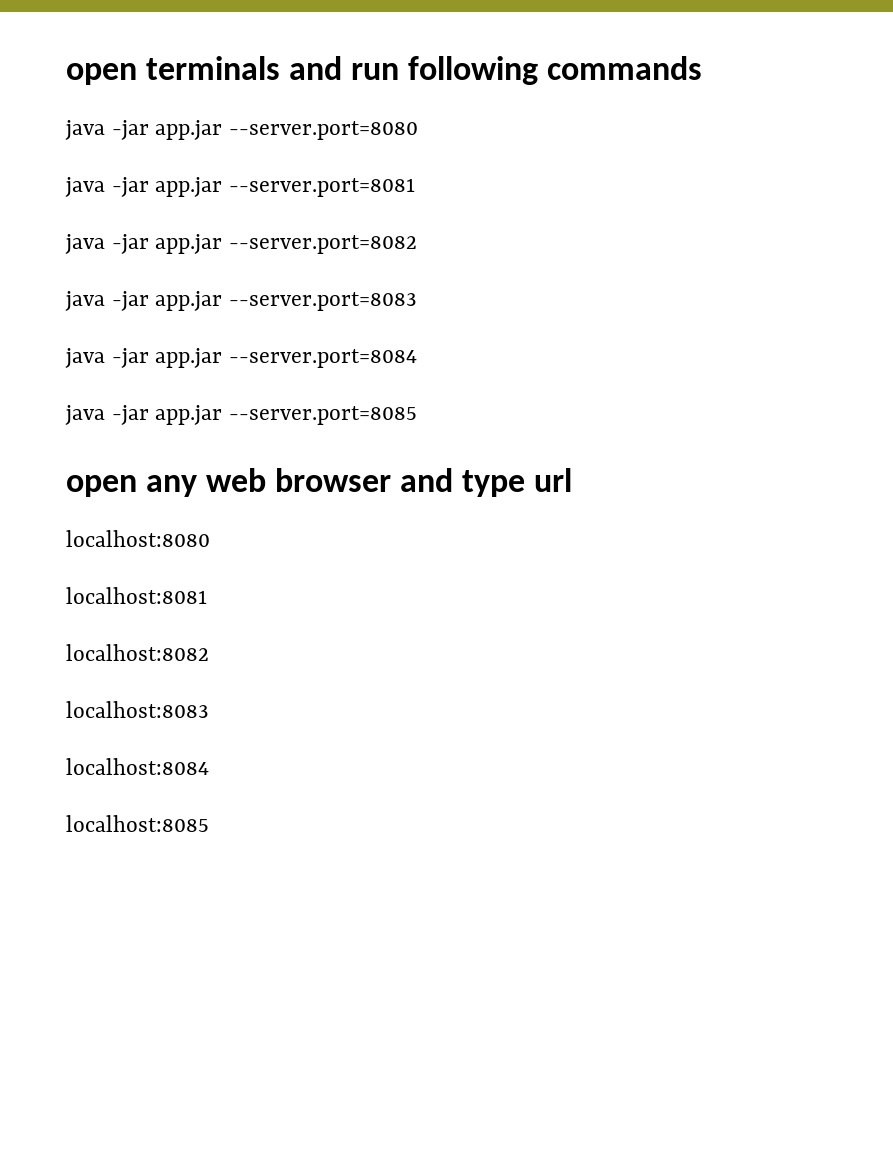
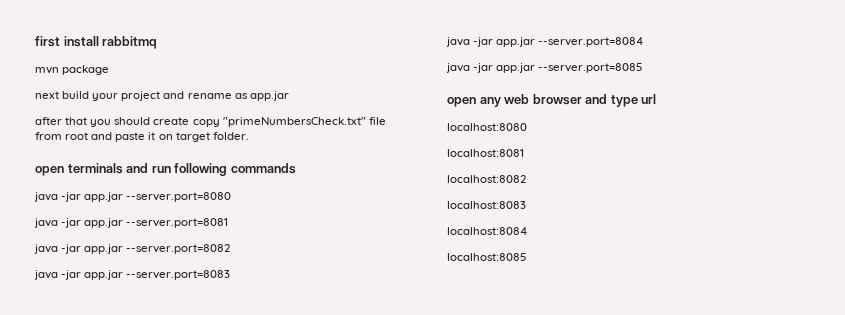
+ first install rabbitmq
+ mvn package
+ next build your project and rename as app.jar
+ after that you should create copy "primeNumbersCheck.txt" file from root and paste it on target folder.

